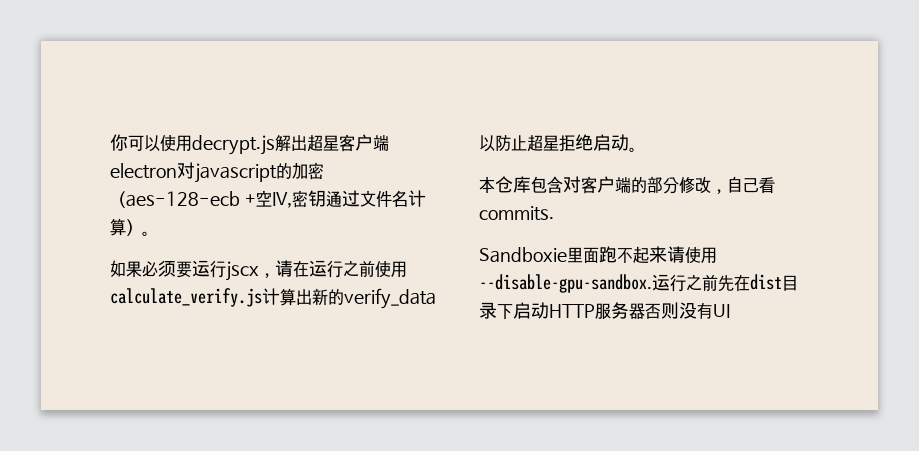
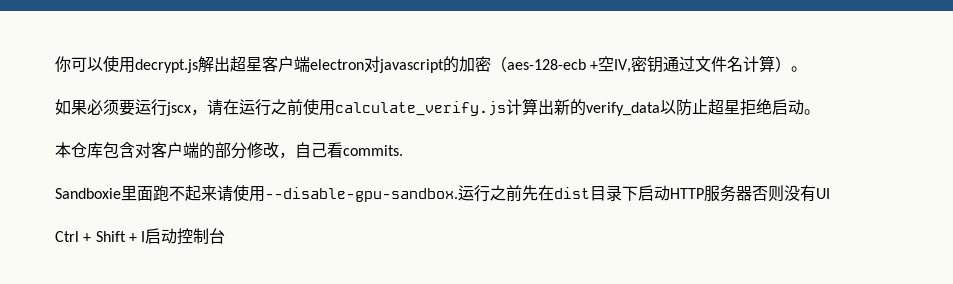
+ Ctrl + Shift + I启动控制台

